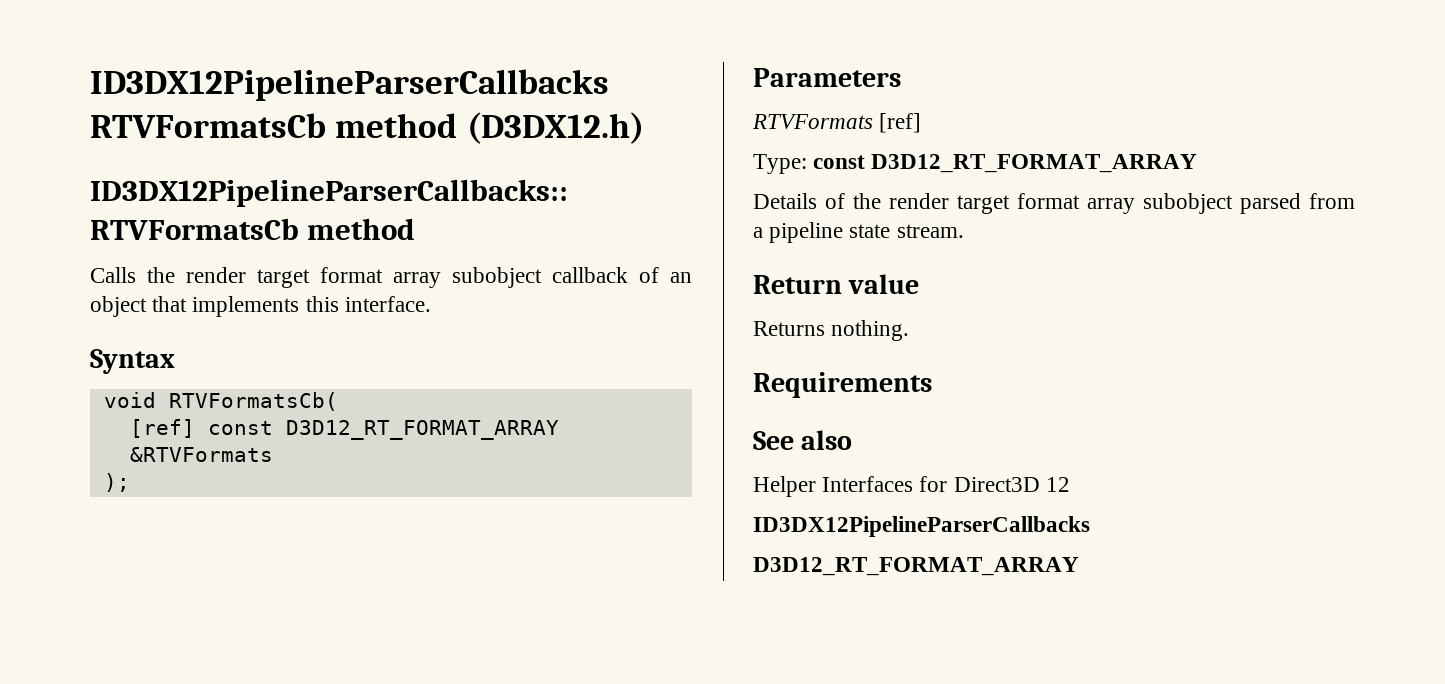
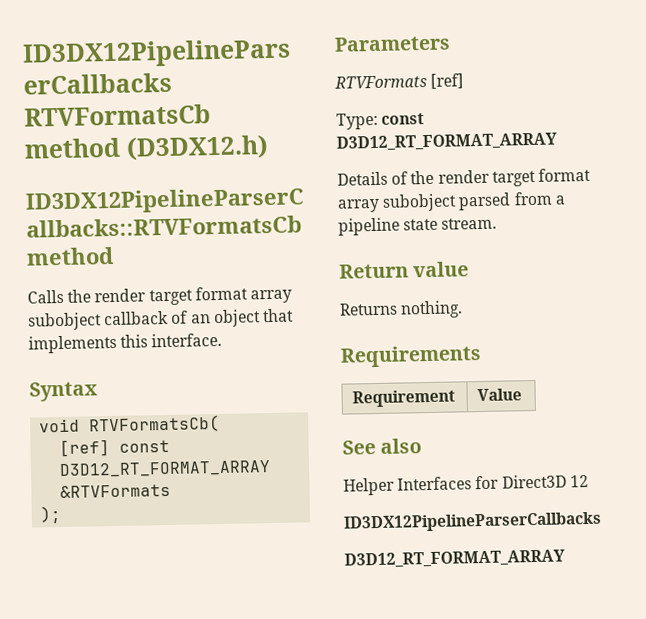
+ Requirement | Value

